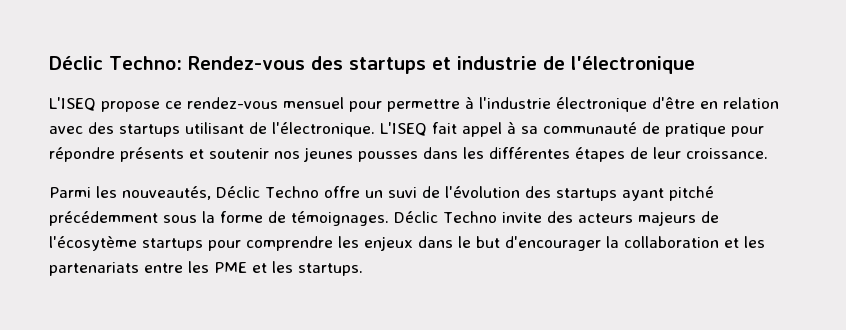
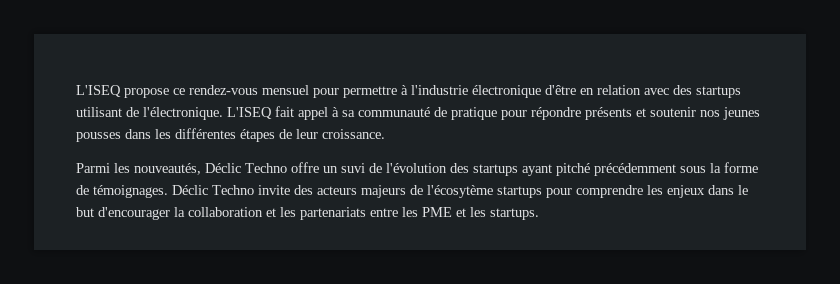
- Déclic Techno: Rendez-vous des startups et industrie de l'électronique

